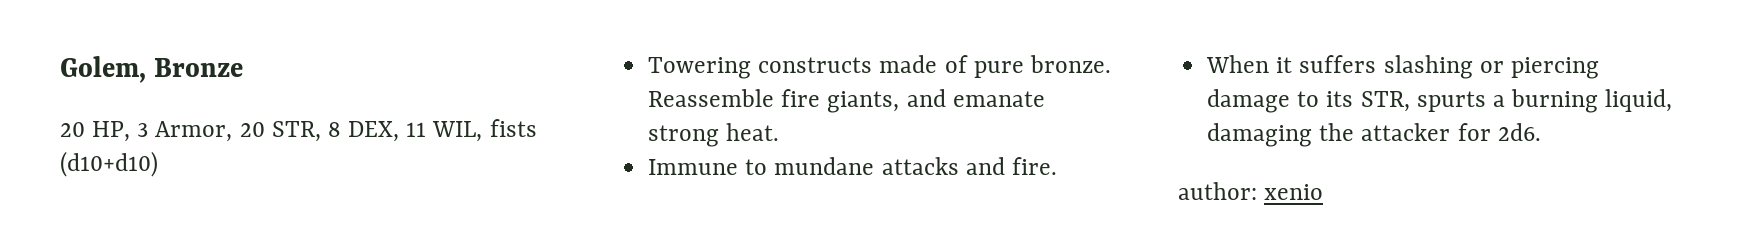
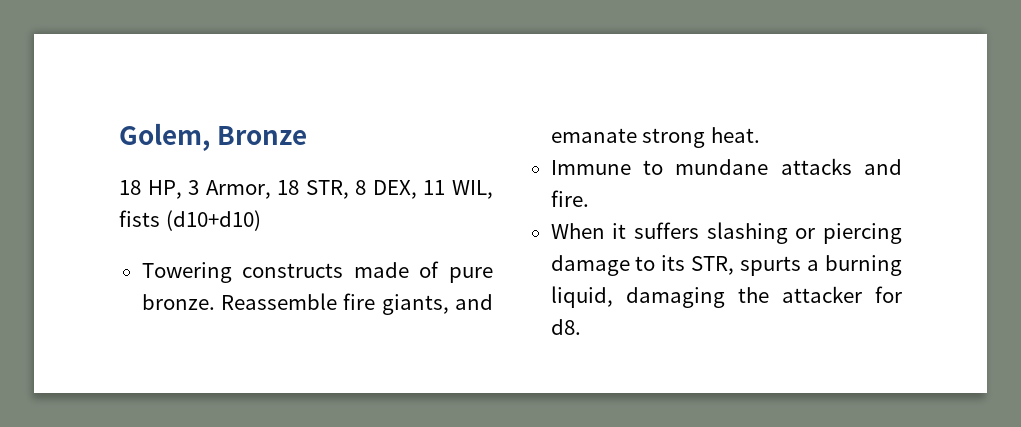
- 20 HP, 3 Armor, 20 STR, 8 DEX, 11 WIL, fists (d10+d10)
+ 18 HP, 3 Armor, 18 STR, 8 DEX, 11 WIL, fists (d10+d10)
- When it suffers slashing or piercing damage to its STR, spurts a burning liquid, damaging the attacker for 2d6.
- author: xenio
+ When it suffers slashing or piercing damage to its STR, spurts a burning liquid, damaging the attacker for d8.

